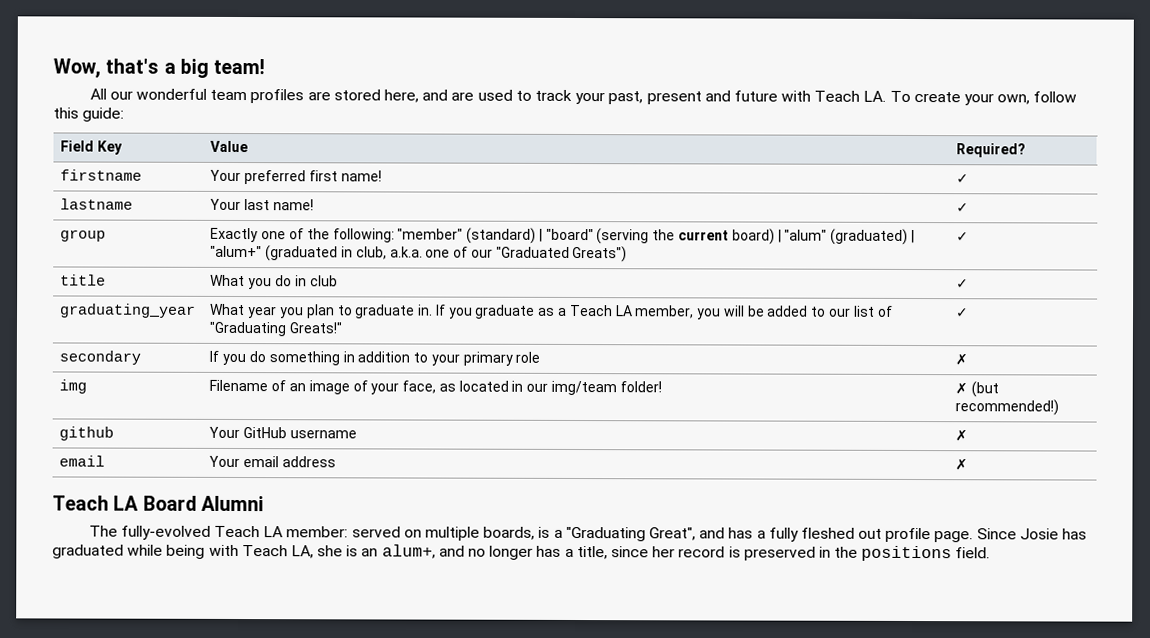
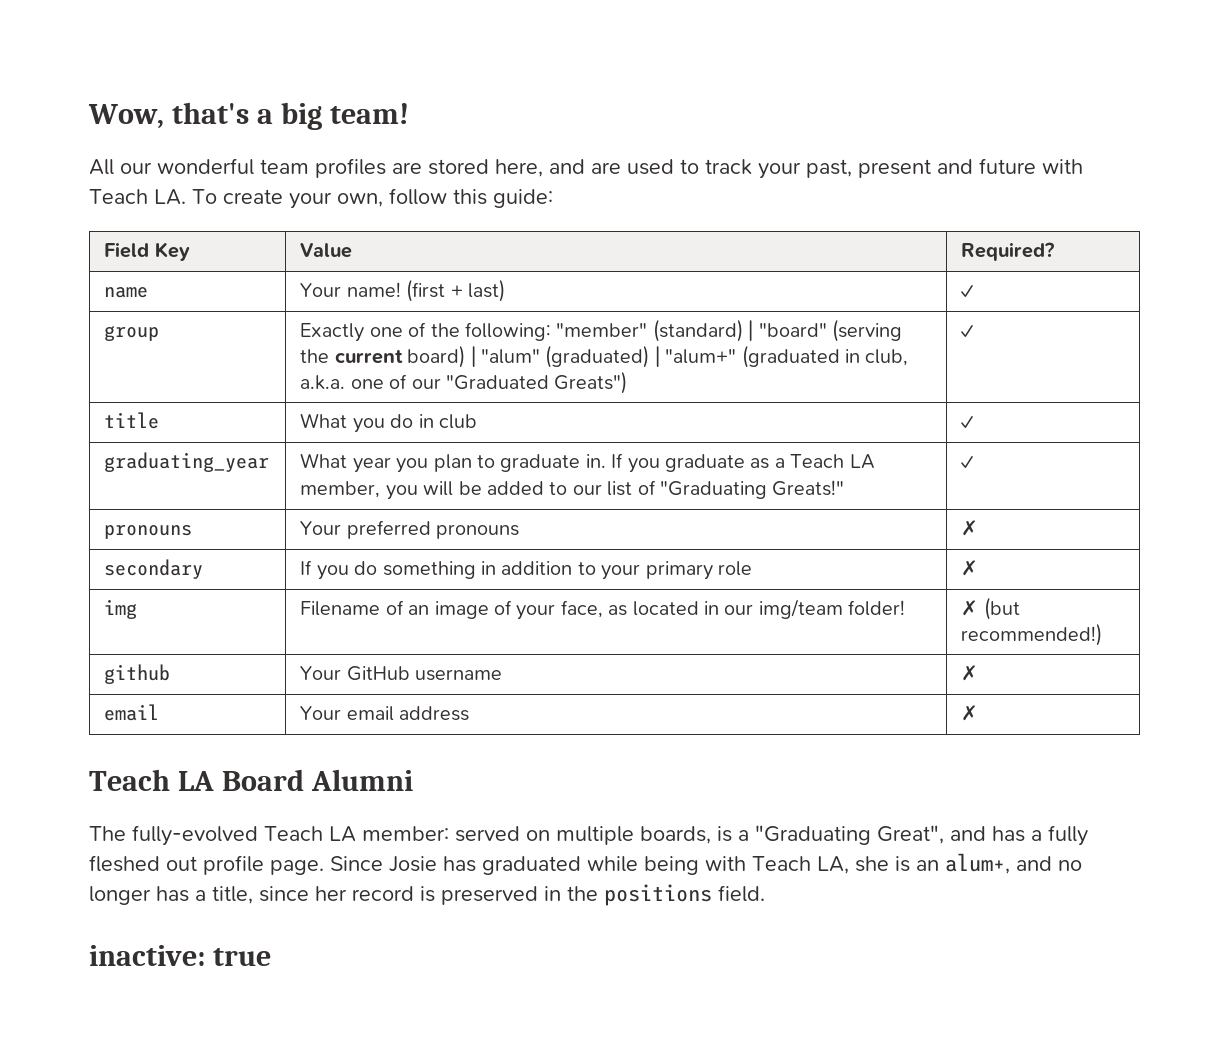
- firstname | Your preferred first name! | ✓
- lastname | Your last name! | ✓
+ name | Your name! (first + last) | ✓
+ pronouns | Your preferred pronouns | ✗
+ inactive: true

